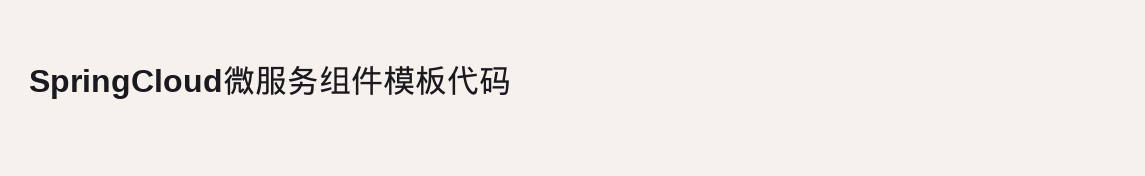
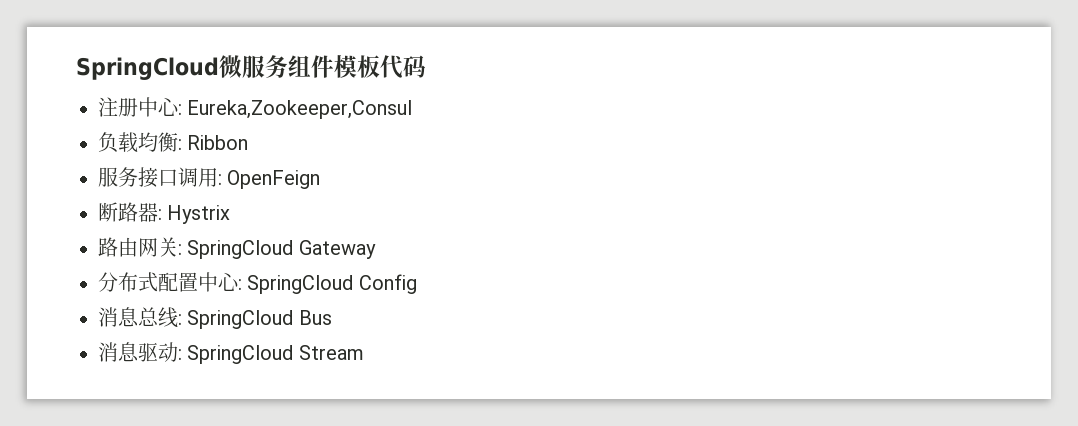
+ 注册中心: Eureka,Zookeeper,Consul
+ 负载均衡: Ribbon
+ 服务接口调用: OpenFeign
+ 断路器: Hystrix
+ 路由网关: SpringCloud Gateway
+ 分布式配置中心: SpringCloud Config
+ 消息总线: SpringCloud Bus
+ 消息驱动: SpringCloud Stream

